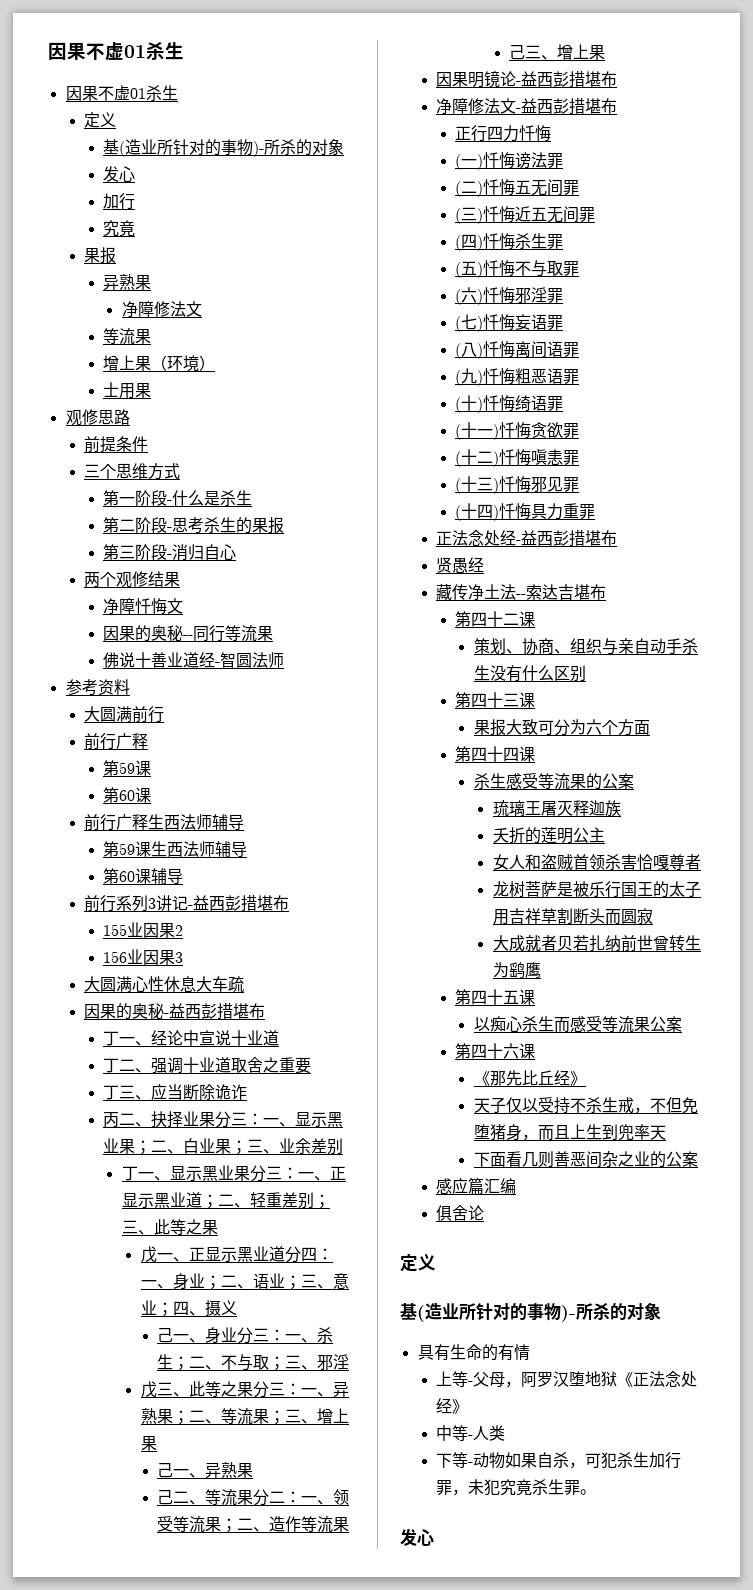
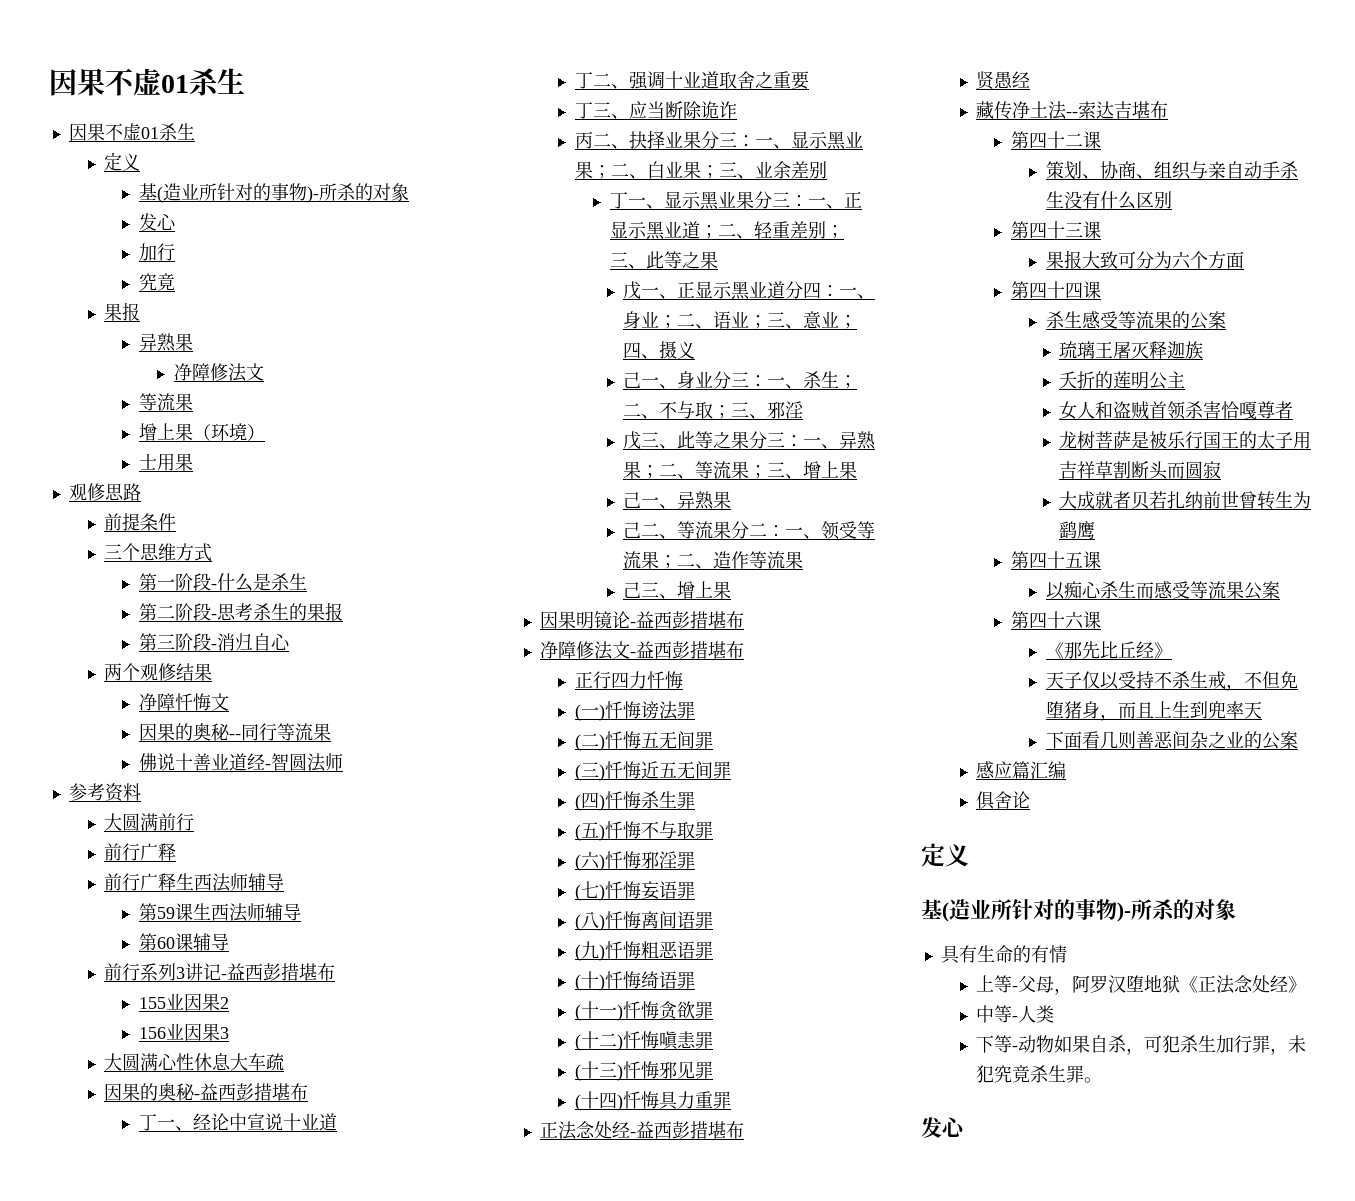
  大圆满前行
  前行广释
- 第59课
- 第60课

